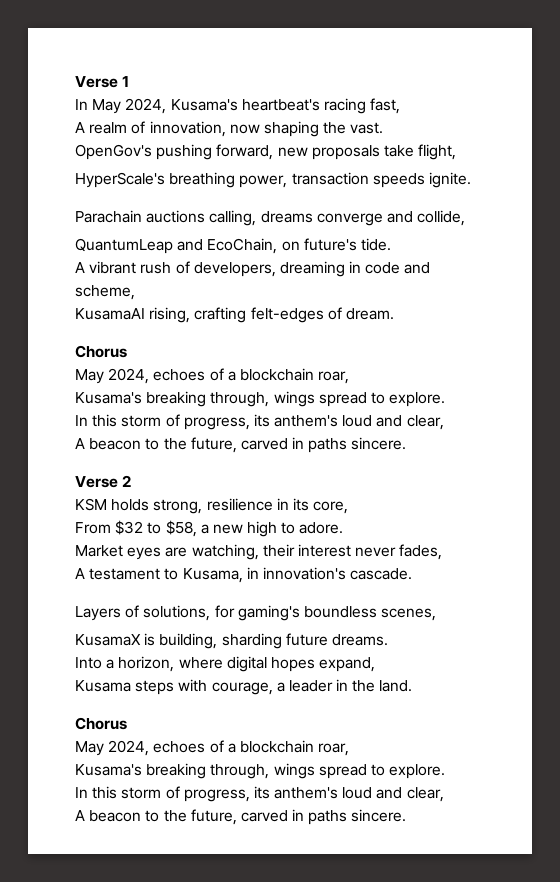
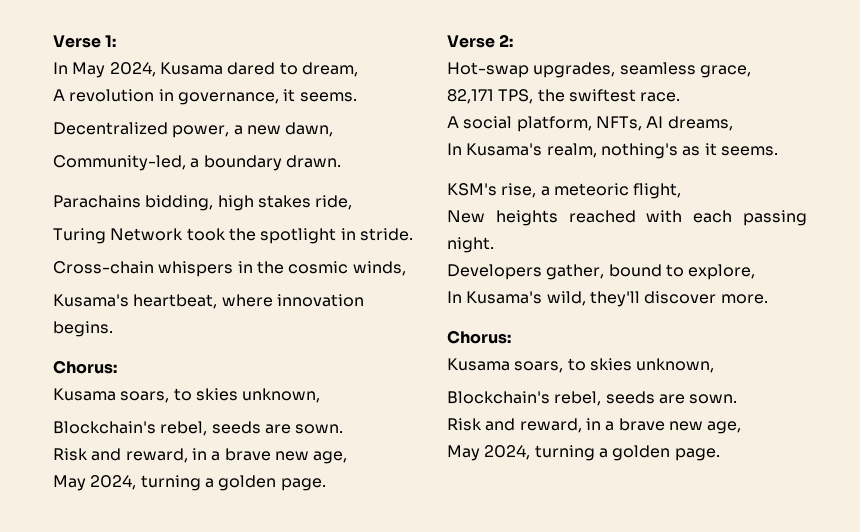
- Verse 1
+ Verse 1:
- In May 2024, Kusama's heartbeat's racing fast,
- A realm of innovation, now shaping the vast.
- OpenGov's pushing forward, new proposals take flight,
- HyperScale's breathing power, transaction speeds ignite.
- Parachain auctions calling, dreams converge and collide,
- QuantumLeap and EcoChain, on future's tide.
- A vibrant rush of developers, dreaming in code and scheme,
- KusamaAI rising, crafting felt-edges of dream.
- Chorus
- May 2024, echoes of a blockchain roar,
- Kusama's breaking through, wings spread to explore.
- In this storm of progress, its anthem's loud and clear,
- A beacon to the future, carved in paths sincere.
- Verse 2
- KSM holds strong, resilience in its core,
- From $32 to $58, a new high to adore.
- Market eyes are watching, their interest never fades,
- A testament to Kusama, in innovation's cascade.
- Layers of solutions, for gaming's boundless scenes,
- KusamaX is building, sharding future dreams.
- Into a horizon, where digital hopes expand,
- Kusama steps with courage, a leader in the land.
- Chorus
- May 2024, echoes of a blockchain roar,
- Kusama's breaking through, wings spread to explore.
- In this storm of progress, its anthem's loud and clear,
- A beacon to the future, carved in paths sincere.
+ In May 2024, Kusama dared to dream,
+ A revolution in governance, it seems.
+ Decentralized power, a new dawn,
+ Community-led, a boundary drawn.
+ Parachains bidding, high stakes ride,
+ Turing Network took the spotlight in stride.
+ Cross-chain whispers in the cosmic winds,
+ Kusama's heartbeat, where innovation begins.
+ Chorus:
+ Kusama soars, to skies unknown,
+ Blockchain's rebel, seeds are sown.
+ Risk and reward, in a brave new age,
+ May 2024, turning a golden page.
+ Verse 2:
+ Hot-swap upgrades, seamless grace,
+ 82,171 TPS, the swiftest race.
+ A social platform, NFTs, AI dreams,
+ In Kusama's realm, nothing's as it seems.
+ KSM's rise, a meteoric flight,
+ New heights reached with each passing night.
+ Developers gather, bound to explore,
+ In Kusama's wild, they'll discover more.
+ Chorus:
+ Kusama soars, to skies unknown,
+ Blockchain's rebel, seeds are sown.
+ Risk and reward, in a brave new age,
+ May 2024, turning a golden page.

